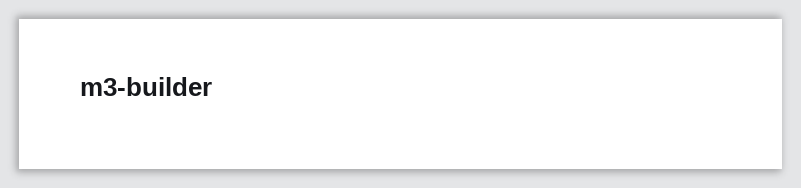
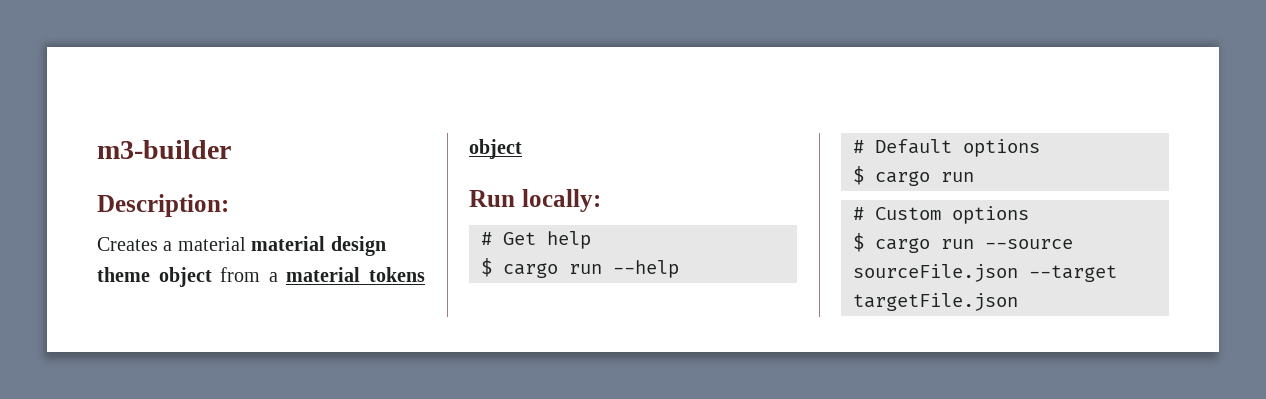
+ Description:
+ Creates a material material design theme object from a material tokens object
+ Run locally:
+ # Get help
+ $ cargo run --help
+ # Default options
+ $ cargo run
+ # Custom options
+ $ cargo run --source sourceFile.json --target targetFile.json

